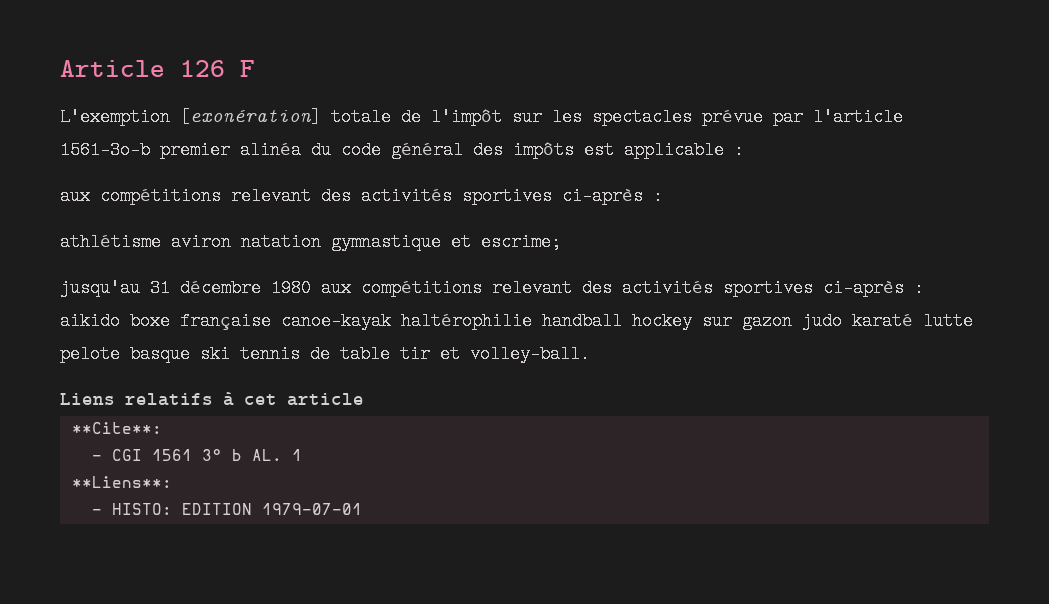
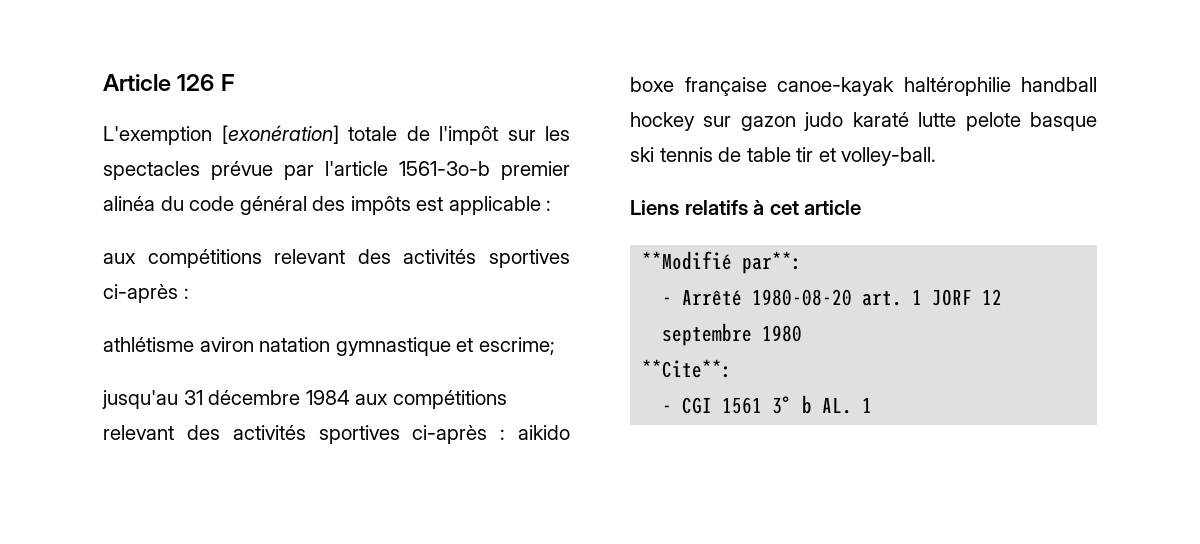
- jusqu'au 31 décembre 1980 aux compétitions relevant des activités sportives ci-après : aikido boxe française canoe-kayak haltérophilie handball hockey sur gazon judo karaté lutte pelote basque ski tennis de table tir et volley-ball.
+ jusqu'au 31 décembre 1984 aux compétitions relevant des activités sportives ci-après : aikido boxe française canoe-kayak haltérophilie handball hockey sur gazon judo karaté lutte pelote basque ski tennis de table tir et volley-ball.
+ **Modifié par**:
+ - Arrêté 1980-08-20 art. 1 JORF 12 septembre 1980
- **Liens**:
- - HISTO: EDITION 1979-07-01

